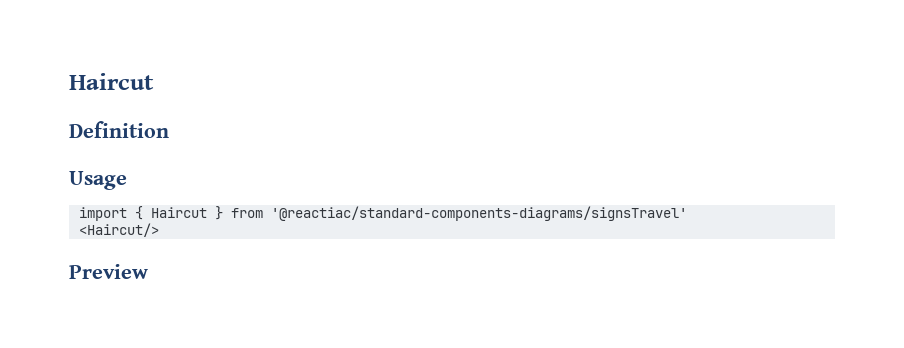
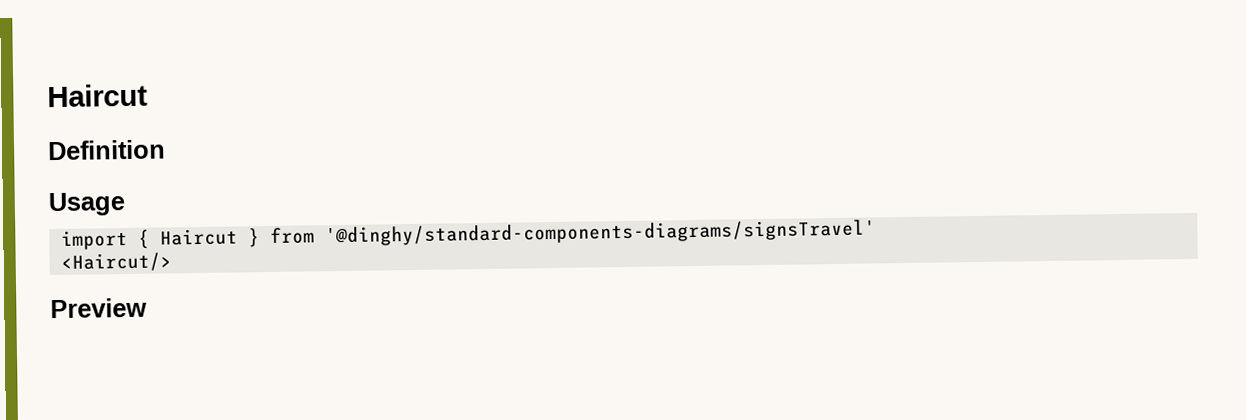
- import { Haircut } from '@reactiac/standard-components-diagrams/signsTravel'
+ import { Haircut } from '@dinghy/standard-components-diagrams/signsTravel'

